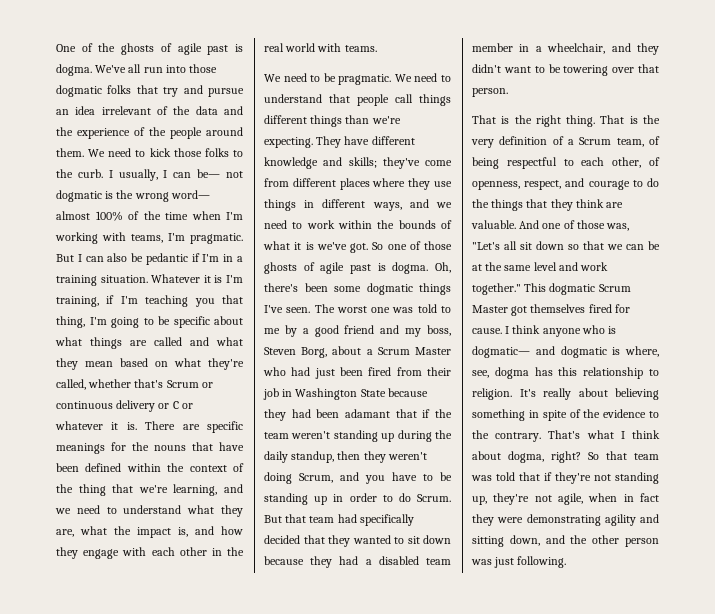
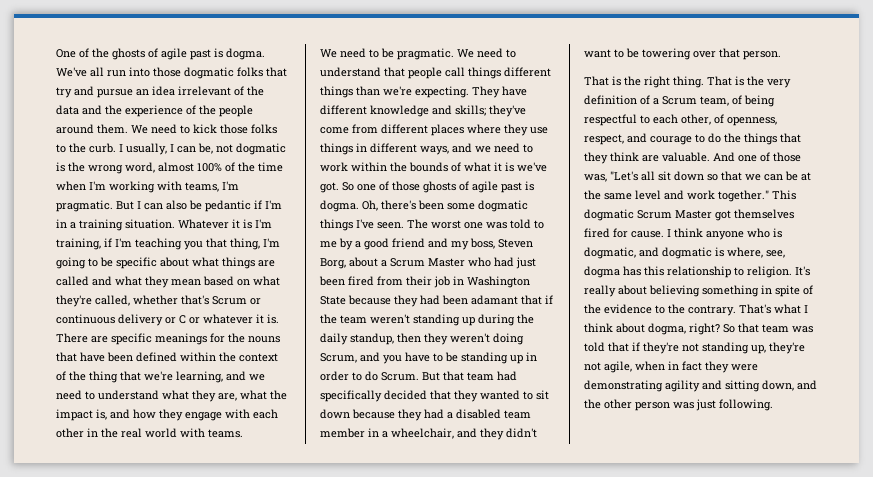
- I usually, I can be— not dogmatic is the wrong word— almost 100% of the time when I'm working with teams, I'm pragmatic.
+ I usually, I can be, not dogmatic is the wrong word, almost 100% of the time when I'm working with teams, I'm pragmatic.
- I think anyone who is dogmatic— and dogmatic is where, see, dogma has this relationship to religion.
+ I think anyone who is dogmatic, and dogmatic is where, see, dogma has this relationship to religion.

